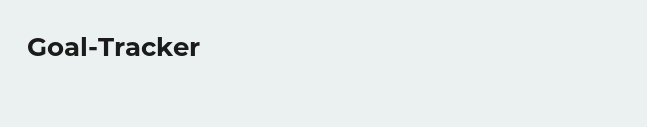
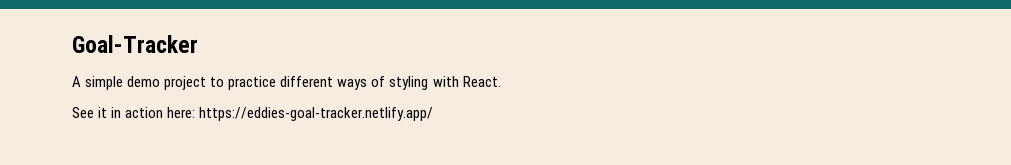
+ A simple demo project to practice different ways of styling with React.
+ See it in action here: https://eddies-goal-tracker.netlify.app/

